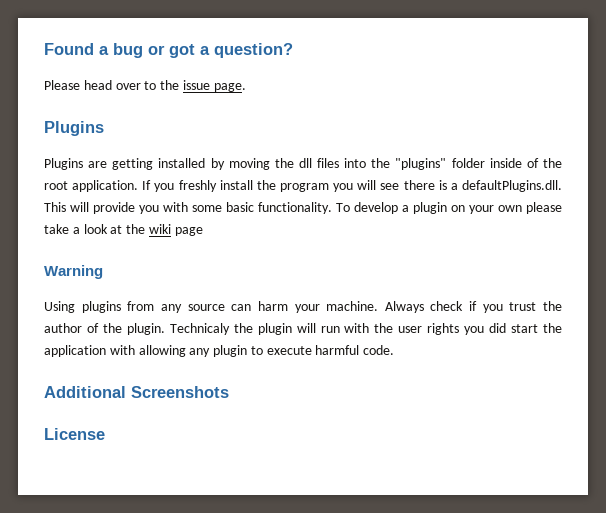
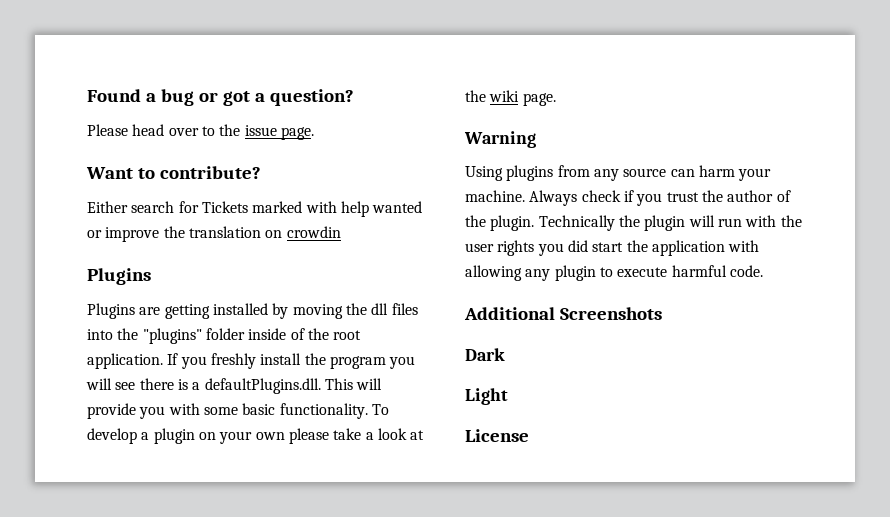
+ Want to contribute?
+ Either search for Tickets marked with help wanted or improve the translation on crowdin
- To develop a plugin on your own please take a look at the wiki page
+ To develop a plugin on your own please take a look at the wiki page.
- Technicaly the plugin will run with the user rights you did start the application with allowing any plugin to execute harmful code.
+ Technically the plugin will run with the user rights you did start the application with allowing any plugin to execute harmful code.
+ Dark
+ Light

